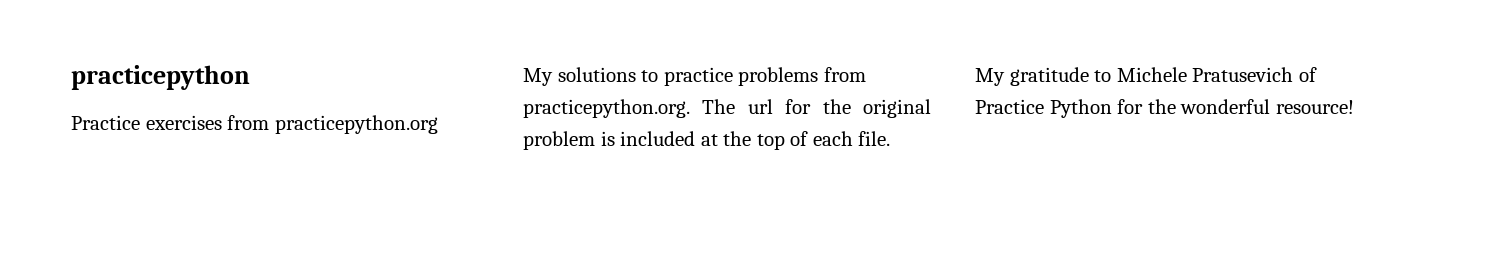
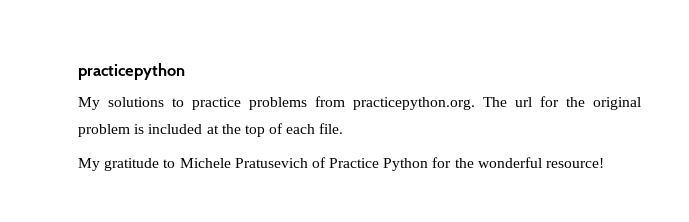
- Practice exercises from practicepython.org

